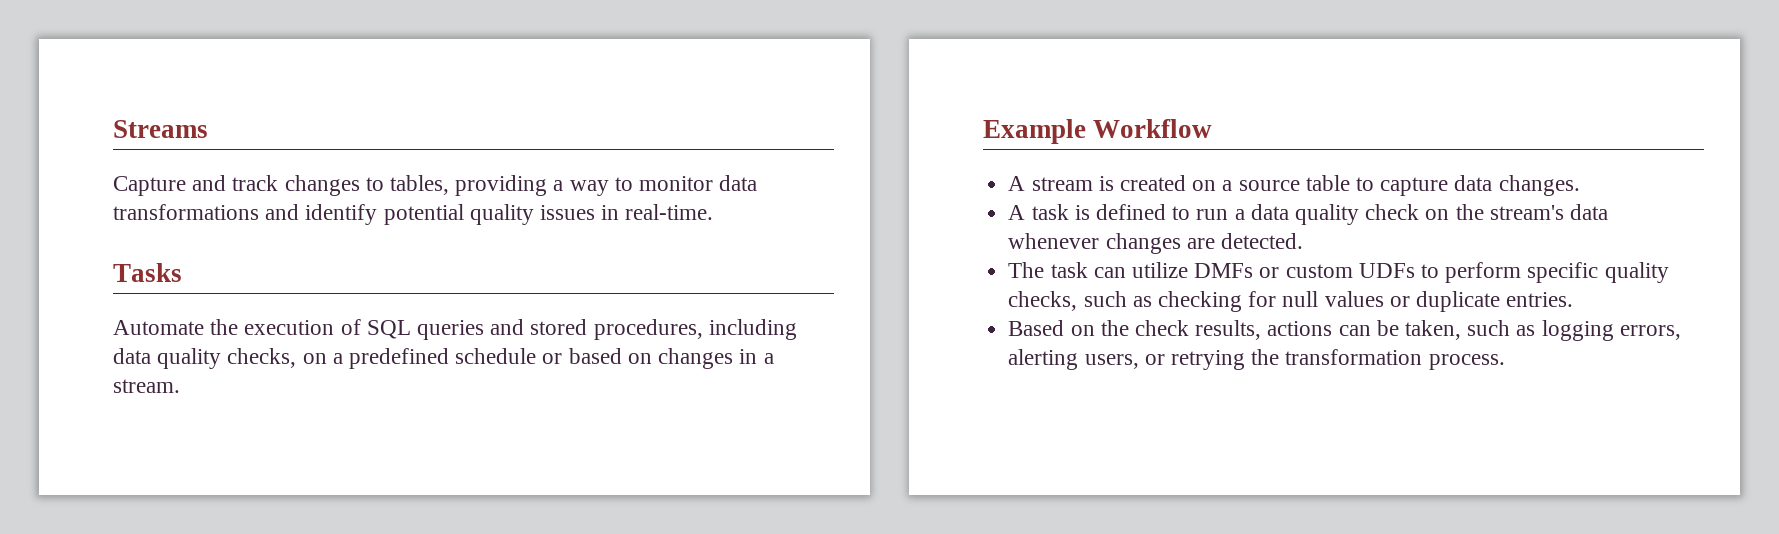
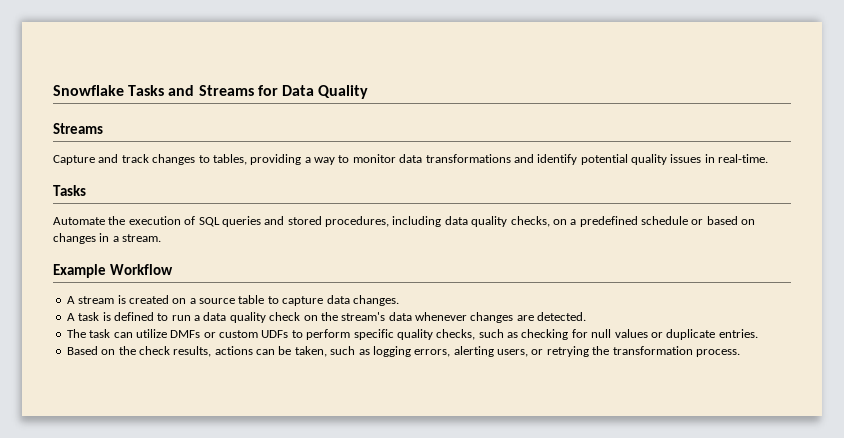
+ Snowflake Tasks and Streams for Data Quality

